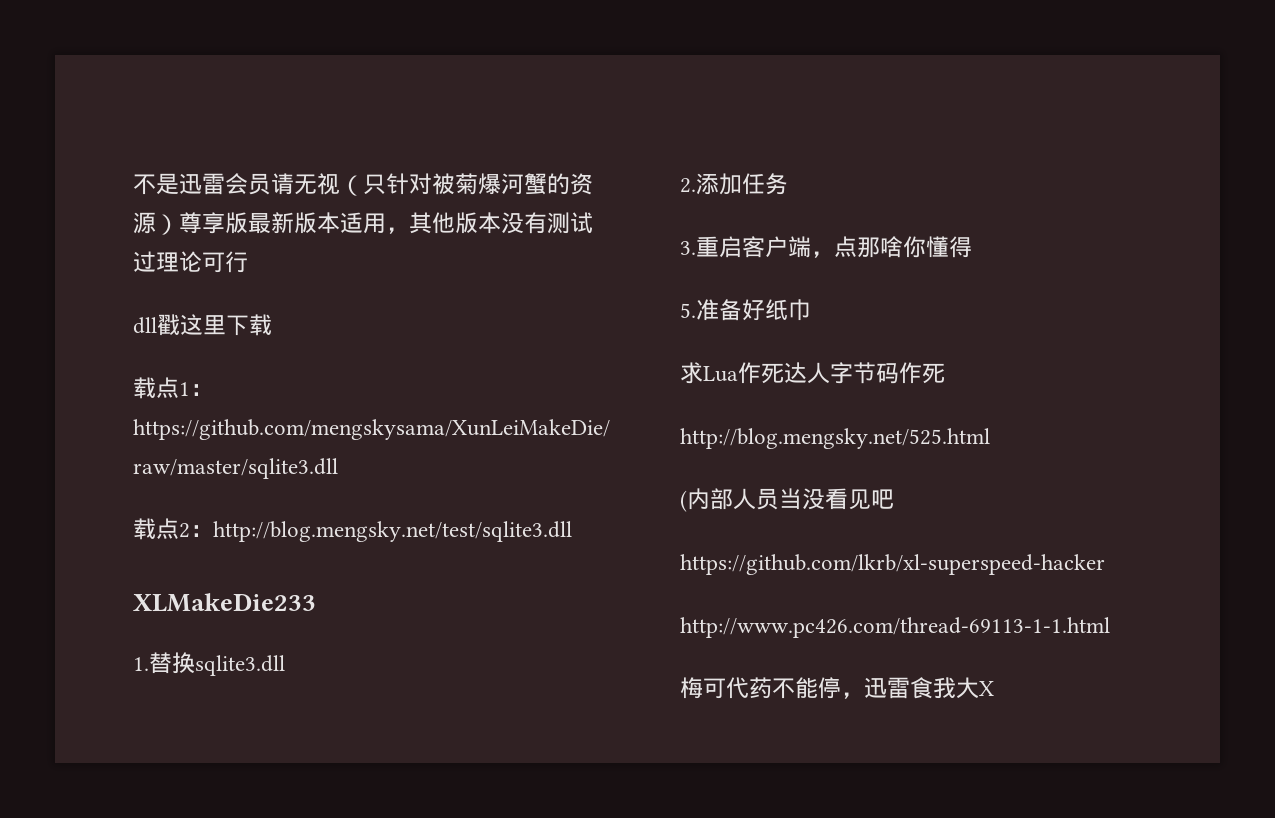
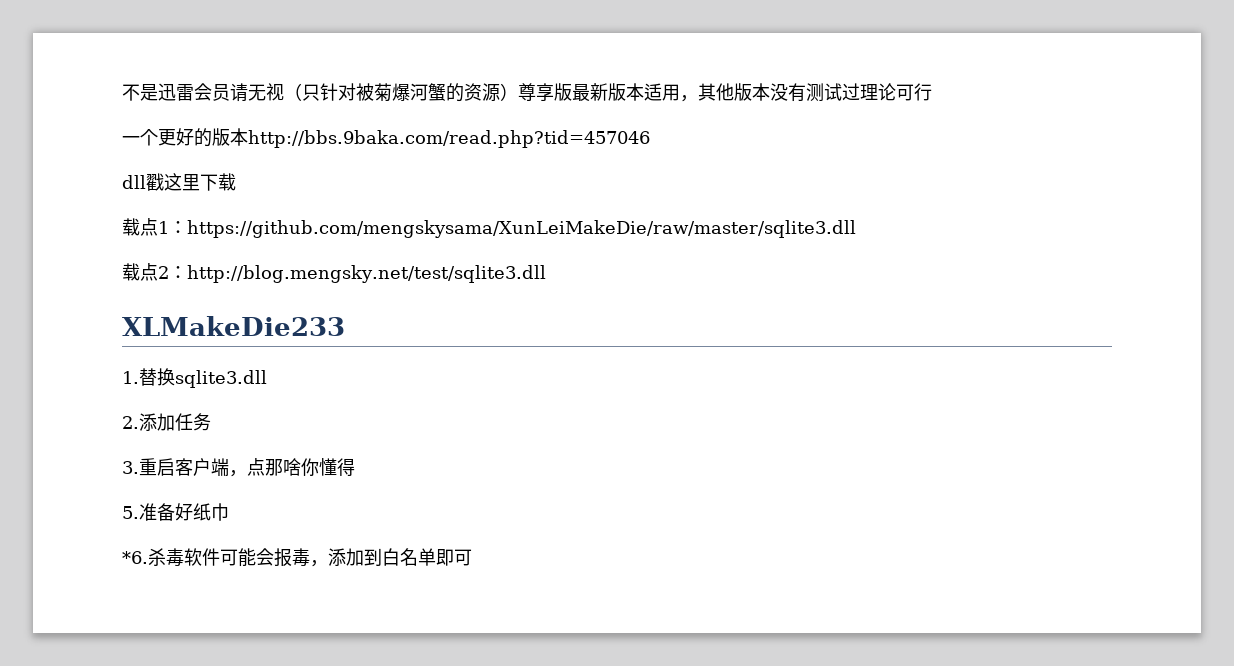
+ 一个更好的版本http://bbs.9baka.com/read.php?tid=457046
- 求Lua作死达人字节码作死
- http://blog.mengsky.net/525.html
- (内部人员当没看见吧
- https://github.com/lkrb/xl-superspeed-hacker
- http://www.pc426.com/thread-69113-1-1.html
- 梅可代药不能停，迅雷食我大X
+ *6.杀毒软件可能会报毒，添加到白名单即可

